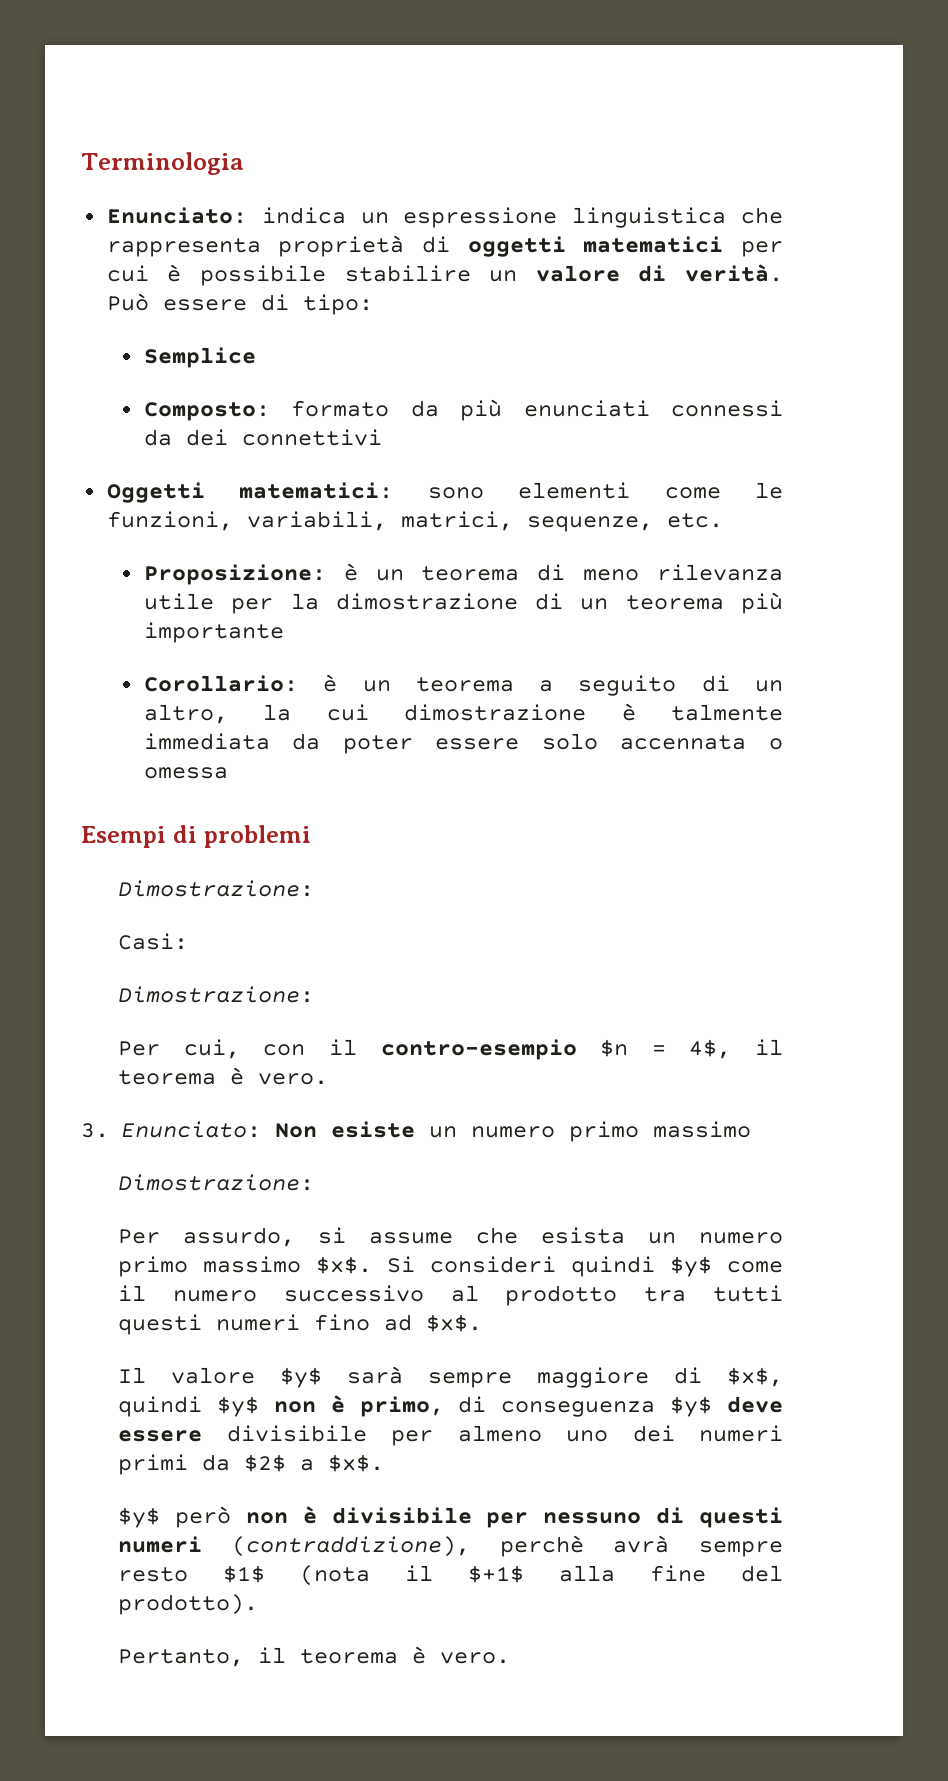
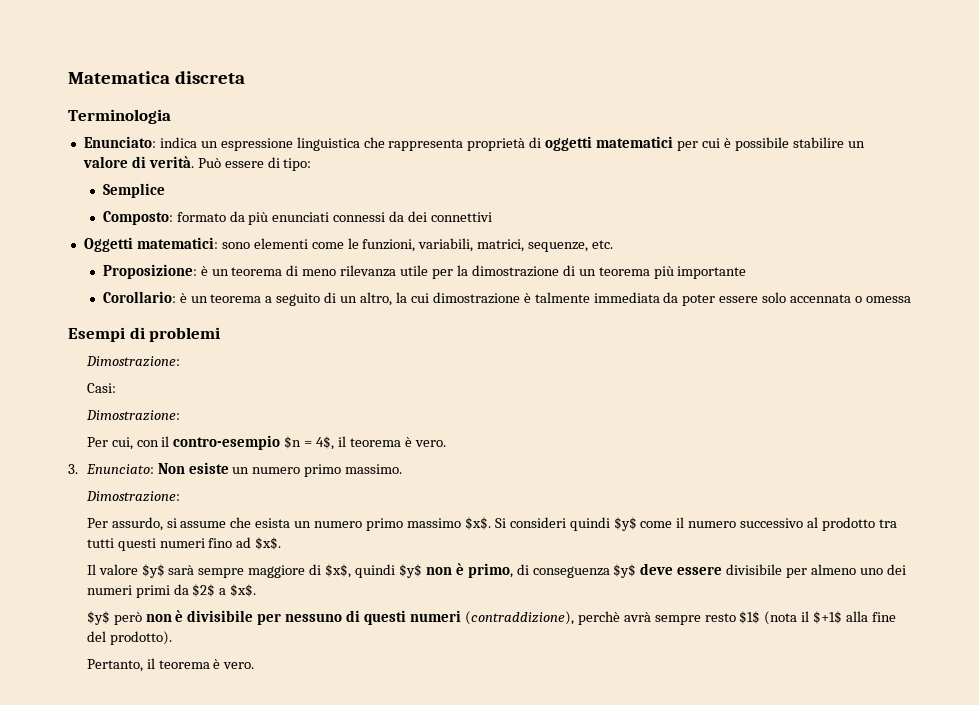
+ Matematica discreta
- 3. Enunciato: Non esiste un numero primo massimo
+ 3. Enunciato: Non esiste un numero primo massimo.

